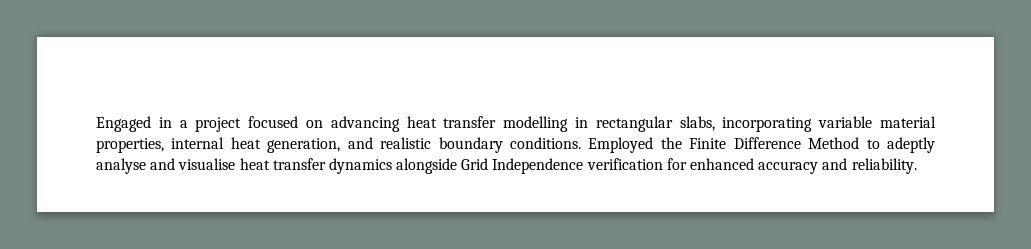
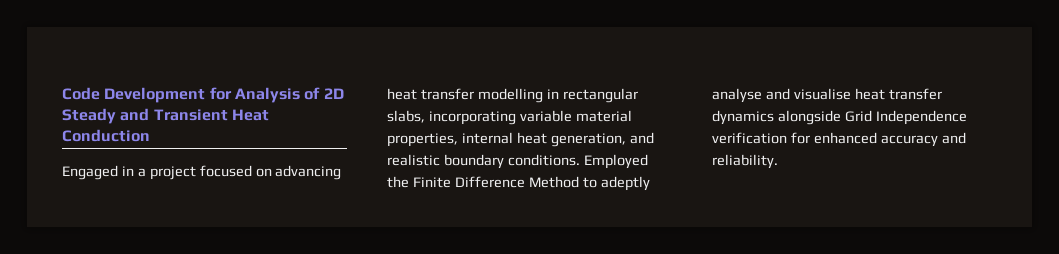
+ Code Development for Analysis of 2D Steady and Transient Heat Conduction

